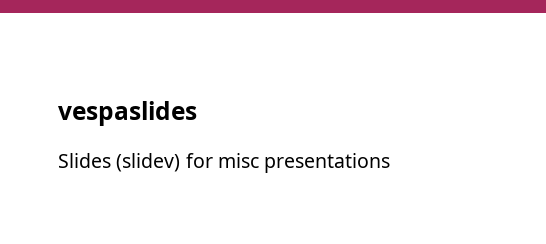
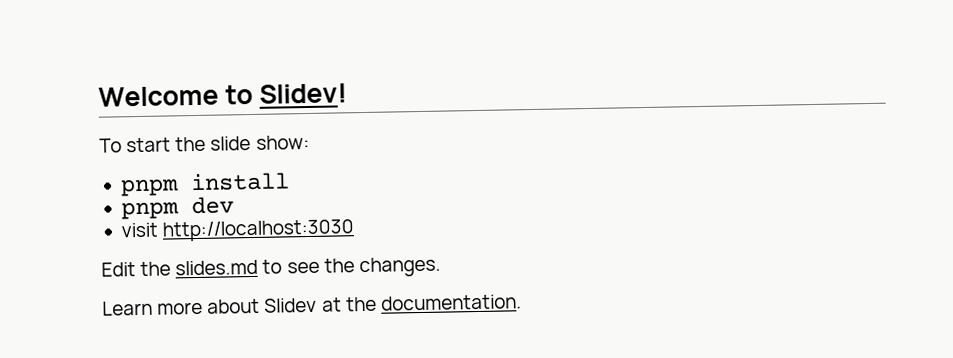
- vespaslides
- Slides (slidev) for misc presentations
+ Welcome to Slidev!
+ To start the slide show:
+ pnpm install
+ pnpm dev
+ visit http://localhost:3030
+ Edit the slides.md to see the changes.
+ Learn more about Slidev at the documentation.

